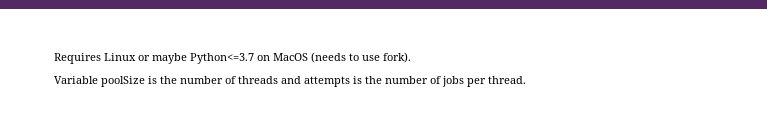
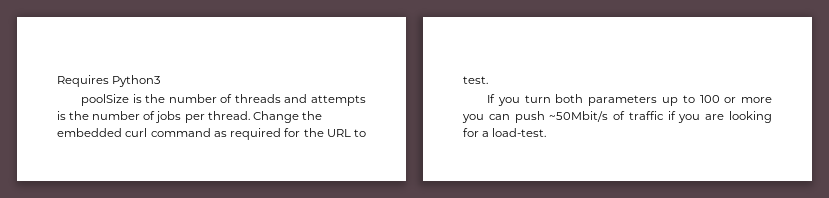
- Requires Linux or maybe Python<=3.7 on MacOS (needs to use fork).
- Variable poolSize is the number of threads and attempts is the number of jobs per thread.
+ Requires Python3
+ poolSize is the number of threads and attempts is the number of jobs per thread.
+ Change the embedded curl command as required for the URL to test.
+ If you turn both parameters up to 100 or more you can push ~50Mbit/s of traffic if you are looking for a load-test.

